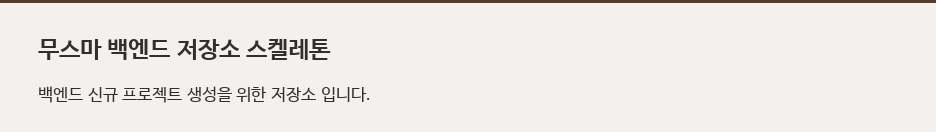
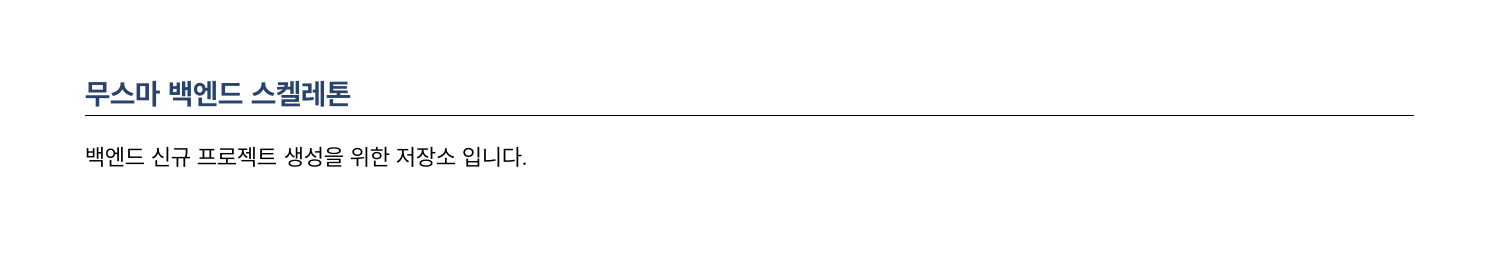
- 무스마 백엔드 저장소 스켈레톤
+ 무스마 백엔드 스켈레톤

